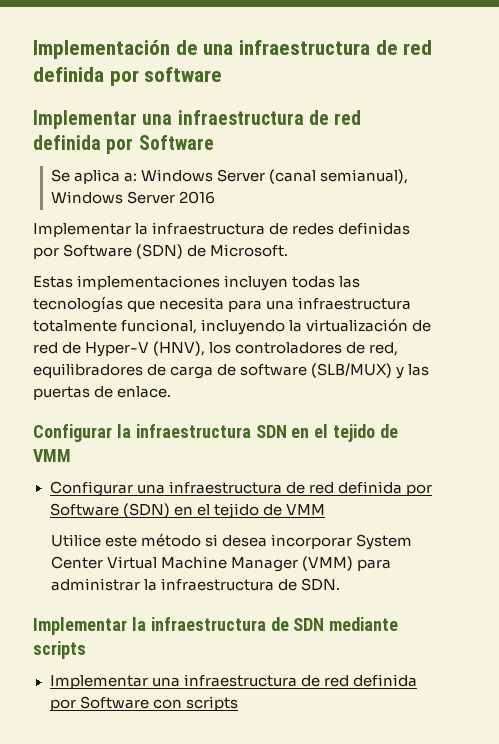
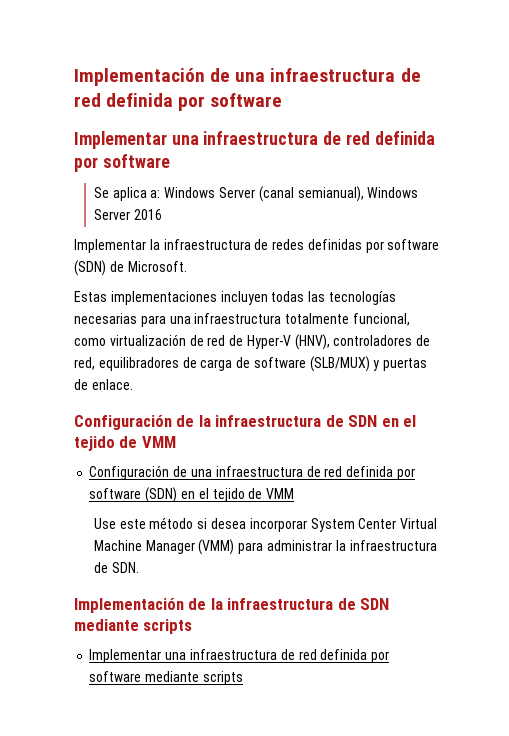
  Implementación de una infraestructura de red definida por software
- Implementar una infraestructura de red definida por Software
+ Implementar una infraestructura de red definida por software
- Implementar la infraestructura de redes definidas por Software (SDN) de Microsoft.
+ Implementar la infraestructura de redes definidas por software (SDN) de Microsoft.
- Estas implementaciones incluyen todas las tecnologías que necesita para una infraestructura totalmente funcional, incluyendo la virtualización de red de Hyper-V (HNV), los controladores de red, equilibradores de carga de software (SLB/MUX) y las puertas de enlace.
+ Estas implementaciones incluyen todas las tecnologías necesarias para una infraestructura totalmente funcional, como virtualización de red de Hyper-V (HNV), controladores de red, equilibradores de carga de software (SLB/MUX) y puertas de enlace.
- Configurar la infraestructura SDN en el tejido de VMM
+ Configuración de la infraestructura de SDN en el tejido de VMM
- Configurar una infraestructura de red definida por Software (SDN) en el tejido de VMM
+ Configuración de una infraestructura de red definida por software (SDN) en el tejido de VMM
- Utilice este método si desea incorporar System Center Virtual Machine Manager (VMM) para administrar la infraestructura de SDN.
+ Use este método si desea incorporar System Center Virtual Machine Manager (VMM) para administrar la infraestructura de SDN.
- Implementar la infraestructura de SDN mediante scripts
+ Implementación de la infraestructura de SDN mediante scripts
- Implementar una infraestructura de red definida por Software con scripts
+ Implementar una infraestructura de red definida por software mediante scripts

